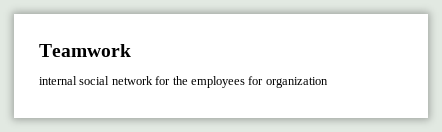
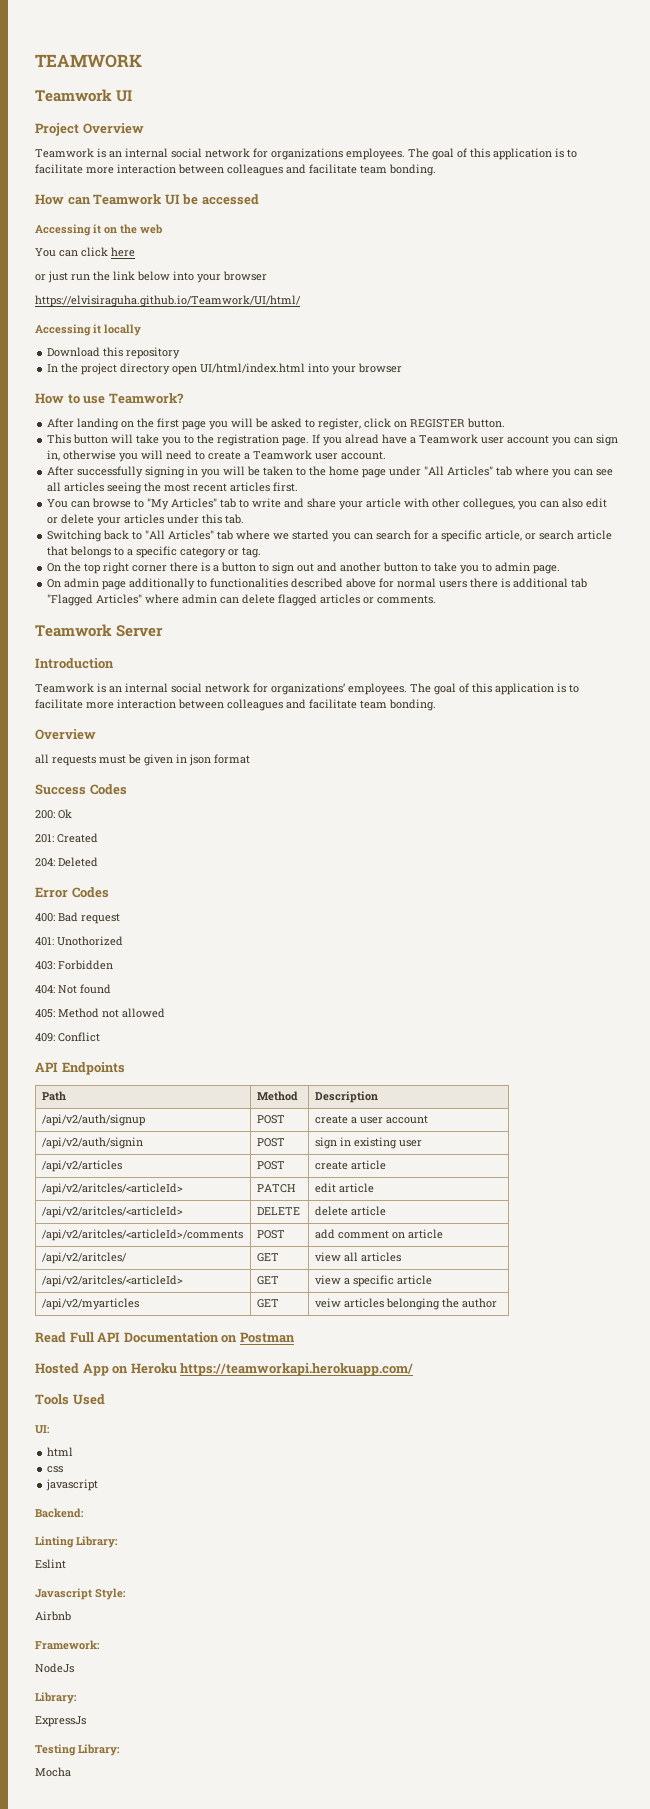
- Teamwork
- internal social network for the employees for organization
+ TEAMWORK
+ Teamwork UI
+ Project Overview
+ Teamwork is an internal social network for organizations employees. The goal of this application is to facilitate more interaction between colleagues and facilitate team bonding.
+ How can Teamwork UI be accessed
+ Accessing it on the web
+ You can click here
+ or just run the link below into your browser
+ https://elvisiraguha.github.io/Teamwork/UI/html/
+ Accessing it locally
+ Download this repository
+ In the project directory open UI/html/index.html into your browser
+ How to use Teamwork?
+ After landing on the first page you will be asked to register, click on REGISTER button.
+ This button will take you to the registration page. If you alread have a Teamwork user account you can sign in, otherwise you will need to create a Teamwork user account.
+ After successfully signing in you will be taken to the home page under "All Articles" tab where you can see all articles seeing the most recent articles first.
+ You can browse to "My Articles" tab to write and share your article with other collegues, you can also edit or delete your articles under this tab.
+ Switching back to "All Articles" tab where we started you can search for a specific article, or search article that belongs to a specific category or tag.
+ On the top right corner there is a button to sign out and another button to take you to admin page.
+ On admin page additionally to functionalities described above for normal users there is additional tab "Flagged Articles" where admin can delete flagged articles or comments.
+ Teamwork Server
+ Introduction
+ Teamwork is an internal social network for organizations’ employees. The goal of this application is to facilitate more interaction between colleagues and facilitate team bonding.
+ Overview
+ all requests must be given in json format
+ Success Codes
+ 200: Ok
+ 201: Created
+ 204: Deleted
+ Error Codes
+ 400: Bad request
+ 401: Unothorized
+ 403: Forbidden
+ 404: Not found
+ 405: Method not allowed
+ 409: Conflict
+ API Endpoints
+ Path | Method | Description
+ /api/v2/auth/signup | POST | create a user account
+ /api/v2/auth/signin | POST | sign in existing user
+ /api/v2/articles | POST | create article
+ /api/v2/aritcles/<articleId> | PATCH | edit article
+ /api/v2/aritcles/<articleId> | DELETE | delete article
+ /api/v2/aritcles/<articleId>/comments | POST | add comment on article
+ /api/v2/aritcles/ | GET | view all articles
+ /api/v2/aritcles/<articleId> | GET | view a specific article
+ /api/v2/myarticles | GET | veiw articles belonging the author
+ Read Full API Documentation on Postman
+ Hosted App on Heroku https://teamworkapi.herokuapp.com/
+ Tools Used
+ UI:
+ html
+ css
+ javascript
+ Backend:
+ Linting Library:
+ Eslint
+ Javascript Style:
+ Airbnb
+ Framework:
+ NodeJs
+ Library:
+ ExpressJs
+ Testing Library:
+ Mocha

